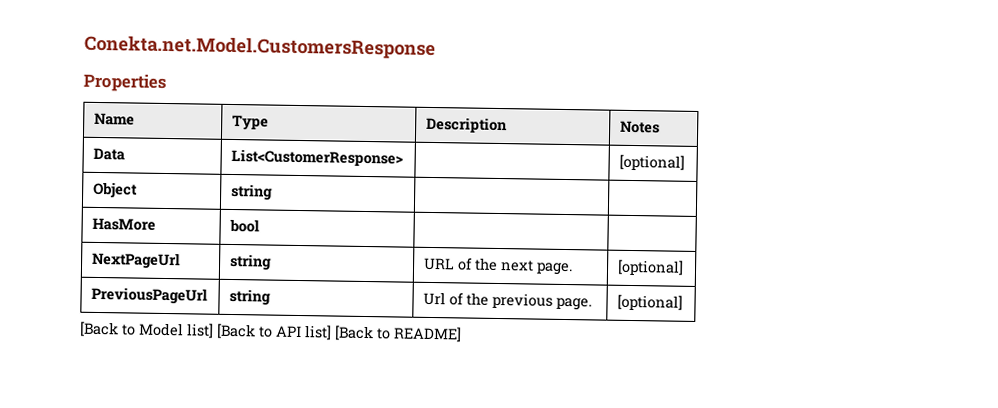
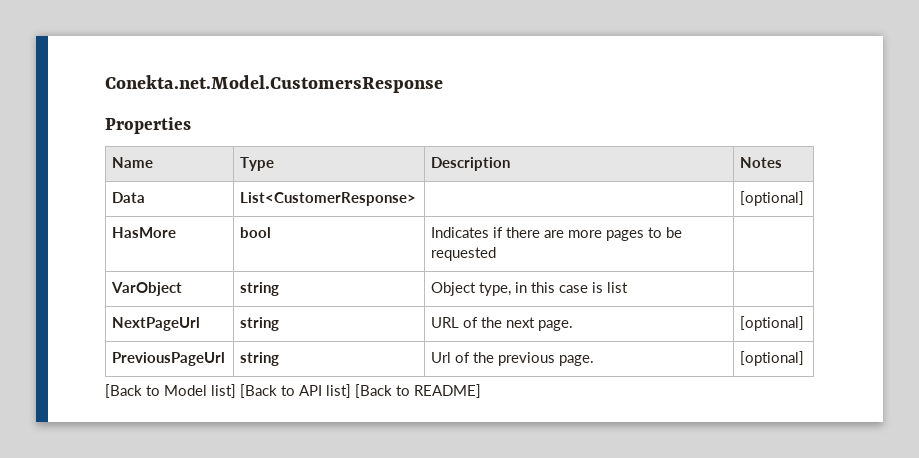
- Object | string | |
- HasMore | bool | |
+ HasMore | bool | Indicates if there are more pages to be requested |
+ VarObject | string | Object type, in this case is list |

